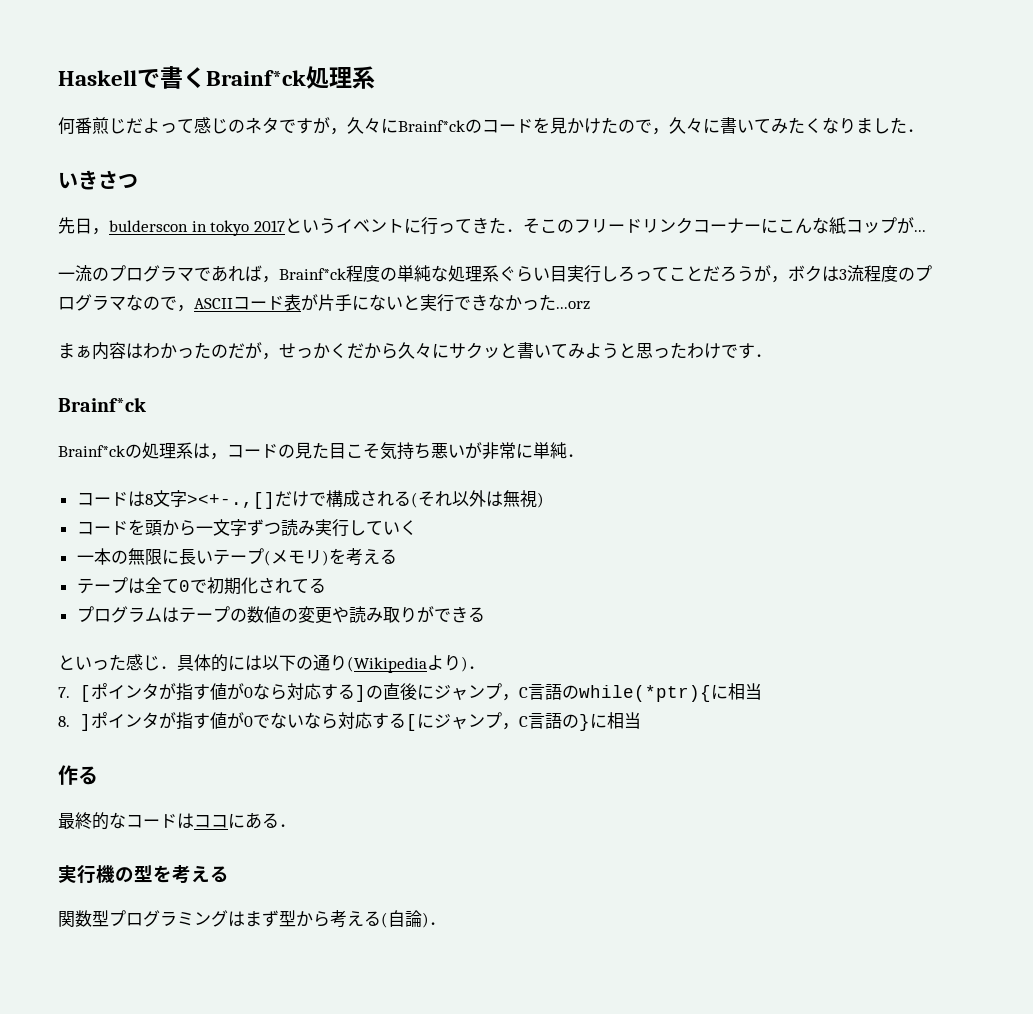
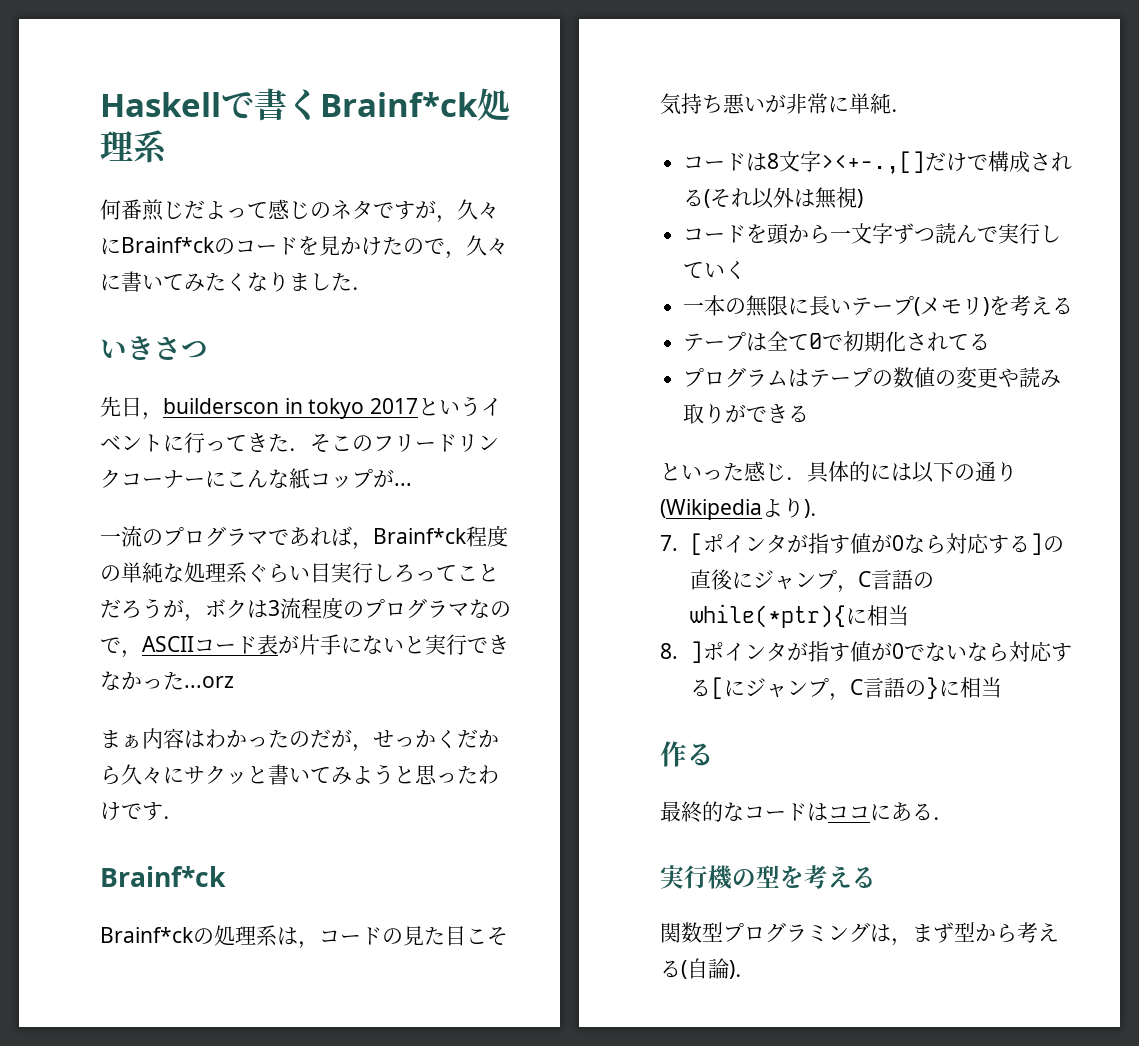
- 先日，bulderscon in tokyo 2017というイベントに行ってきた．そこのフリードリンクコーナーにこんな紙コップが...
+ 先日，builderscon in tokyo 2017というイベントに行ってきた．そこのフリードリンクコーナーにこんな紙コップが...
- コードを頭から一文字ずつ読み実行していく
+ コードを頭から一文字ずつ読んで実行していく
- 関数型プログラミングはまず型から考える(自論)．
+ 関数型プログラミングは，まず型から考える(自論)．

